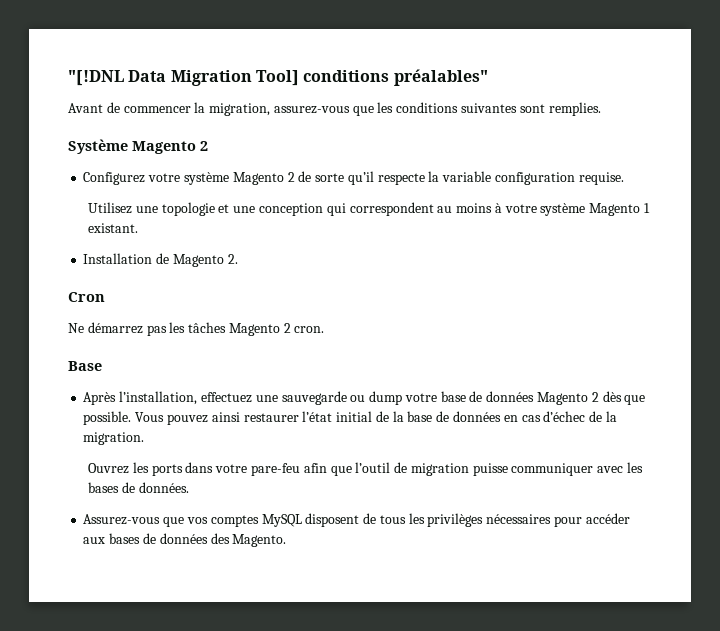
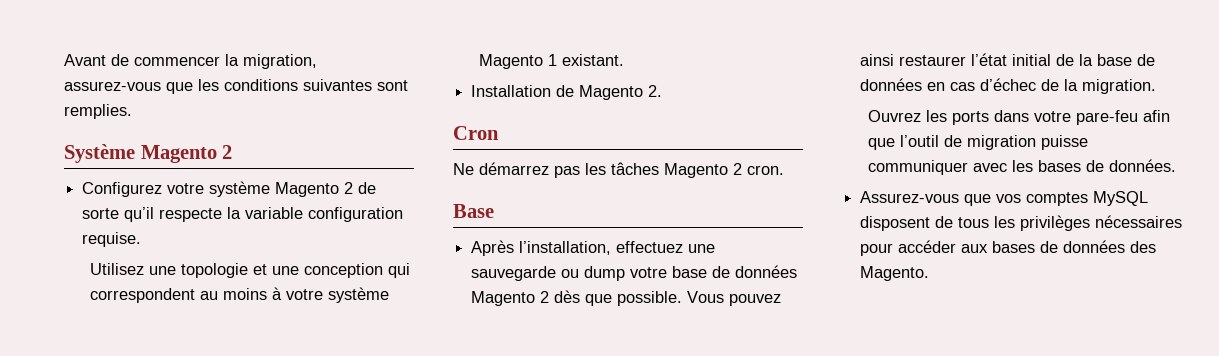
- "[!DNL Data Migration Tool] conditions préalables"

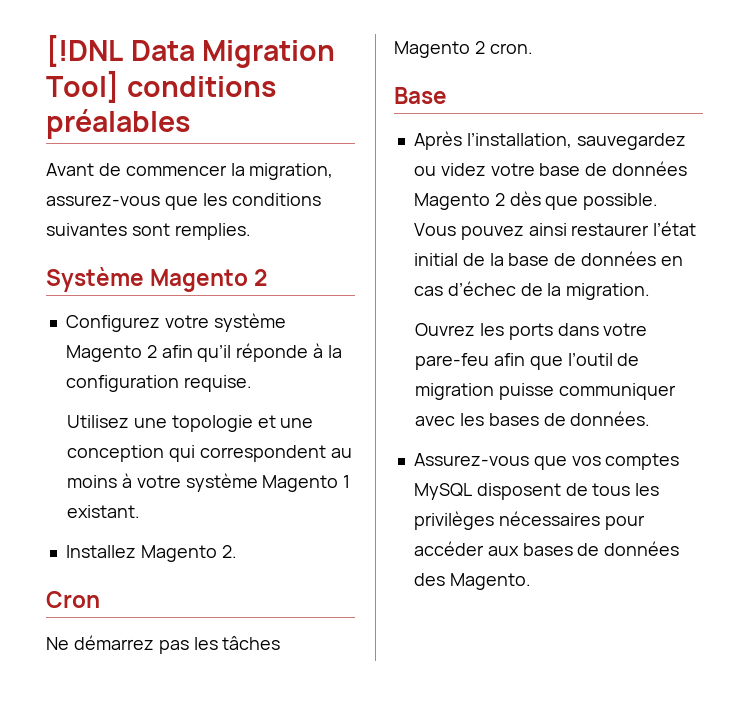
+ [!DNL Data Migration Tool] conditions préalables
- Configurez votre système Magento 2 de sorte qu’il respecte la variable configuration requise.
+ Configurez votre système Magento 2 afin qu’il réponde à la configuration requise.
- Installation de Magento 2.
+ Installez Magento 2.
- Après l’installation, effectuez une sauvegarde ou dump votre base de données Magento 2 dès que possible.
+ Après l’installation, sauvegardez ou videz votre base de données Magento 2 dès que possible.

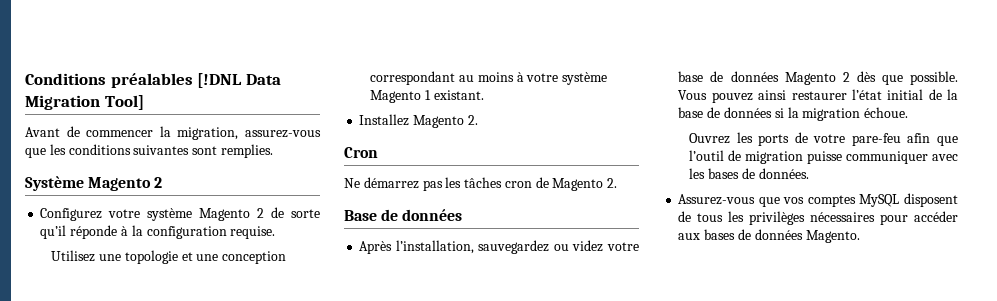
- [!DNL Data Migration Tool] conditions préalables
+ Conditions préalables [!DNL Data Migration Tool]
- Configurez votre système Magento 2 afin qu’il réponde à la configuration requise.
+ Configurez votre système Magento 2 de sorte qu’il réponde à la configuration requise.
- Utilisez une topologie et une conception qui correspondent au moins à votre système Magento 1 existant.
+ Utilisez une topologie et une conception correspondant au moins à votre système Magento 1 existant.
- Ne démarrez pas les tâches Magento 2 cron.
+ Ne démarrez pas les tâches cron de Magento 2.
- Base
+ Base de données
- Vous pouvez ainsi restaurer l’état initial de la base de données en cas d’échec de la migration.
+ Vous pouvez ainsi restaurer l’état initial de la base de données si la migration échoue.
- Ouvrez les ports dans votre pare-feu afin que l’outil de migration puisse communiquer avec les bases de données.
+ Ouvrez les ports de votre pare-feu afin que l’outil de migration puisse communiquer avec les bases de données.
- Assurez-vous que vos comptes MySQL disposent de tous les privilèges nécessaires pour accéder aux bases de données des Magento.
+ Assurez-vous que vos comptes MySQL disposent de tous les privilèges nécessaires pour accéder aux bases de données Magento.

